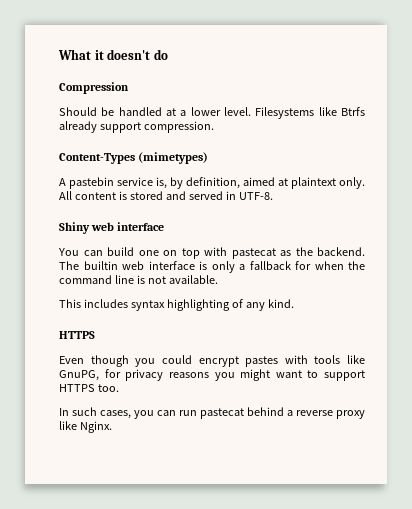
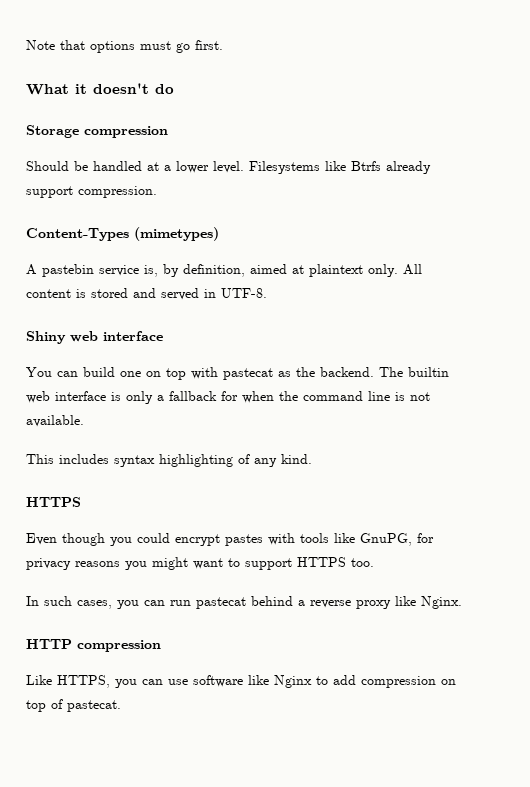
+ Note that options must go first.
- Compression
+ Storage compression
+ HTTP compression
+ Like HTTPS, you can use software like Nginx to add compression on top of pastecat.

